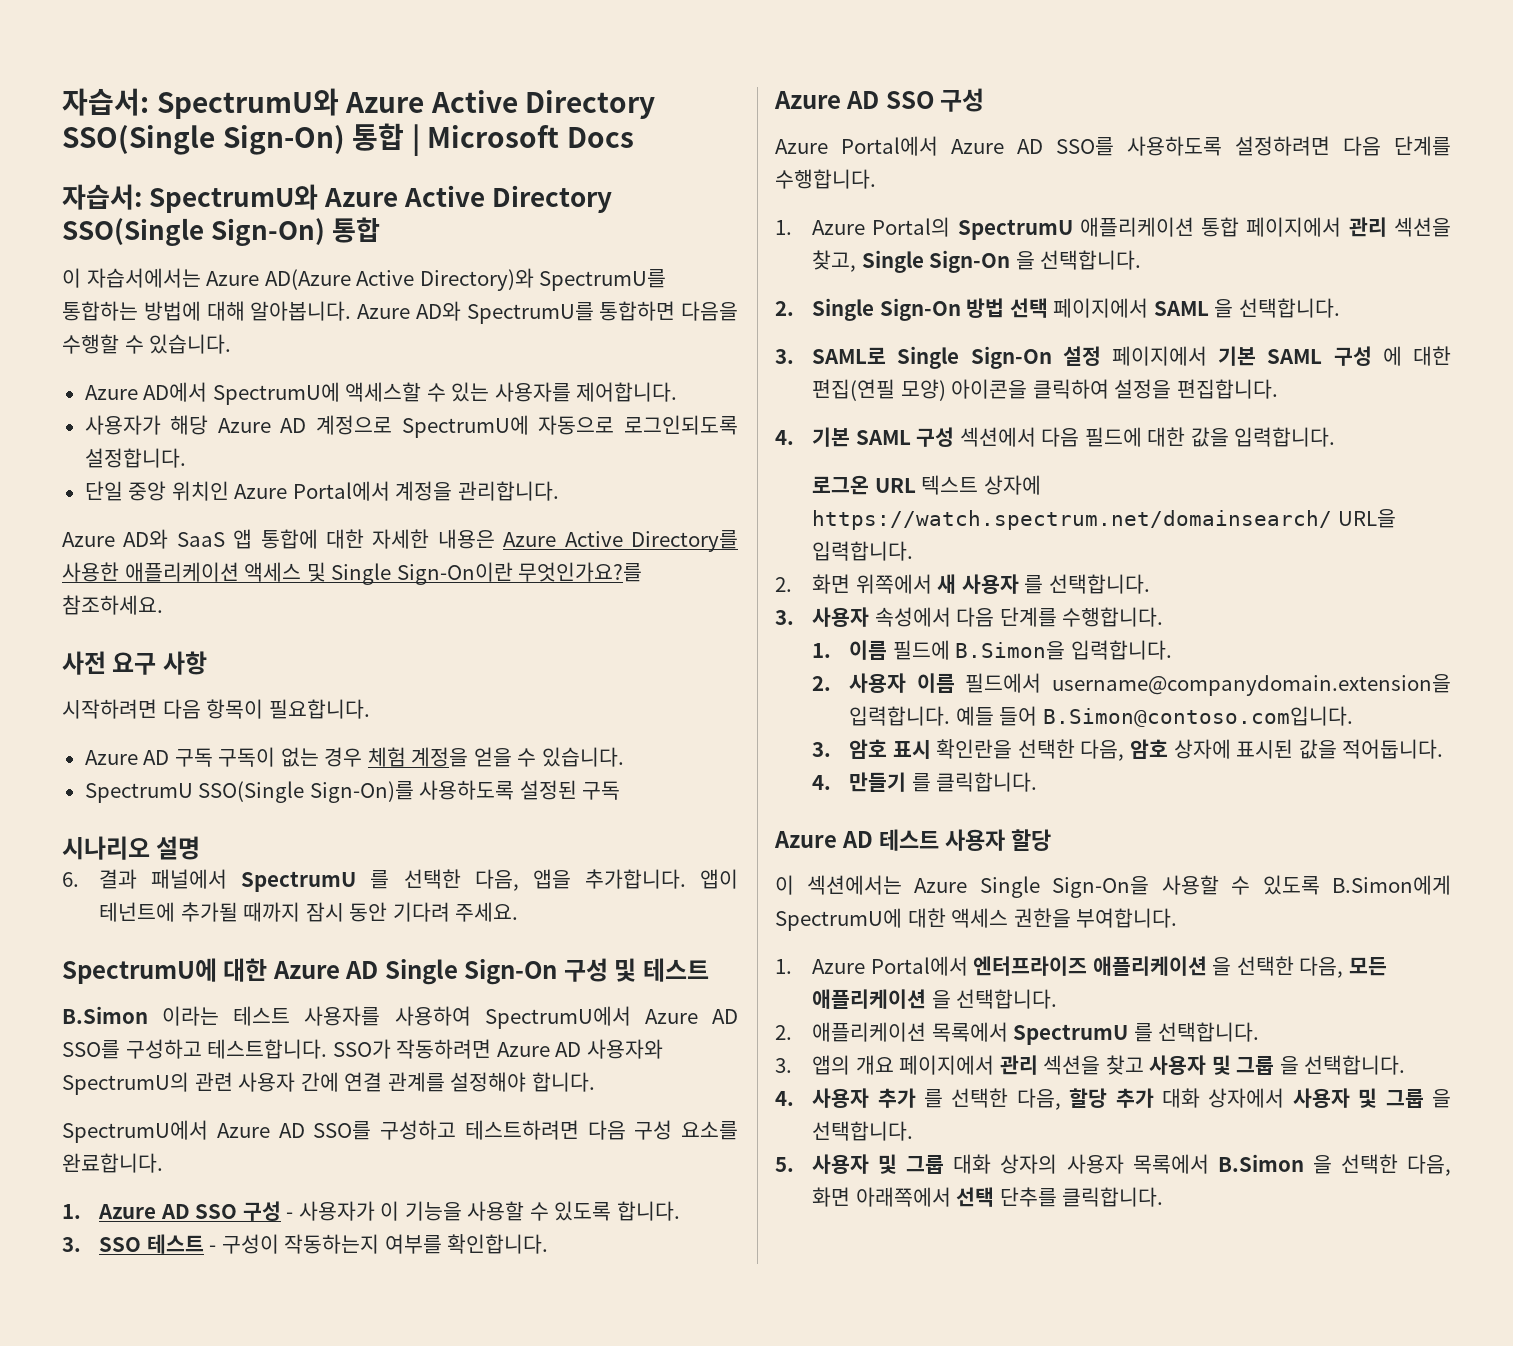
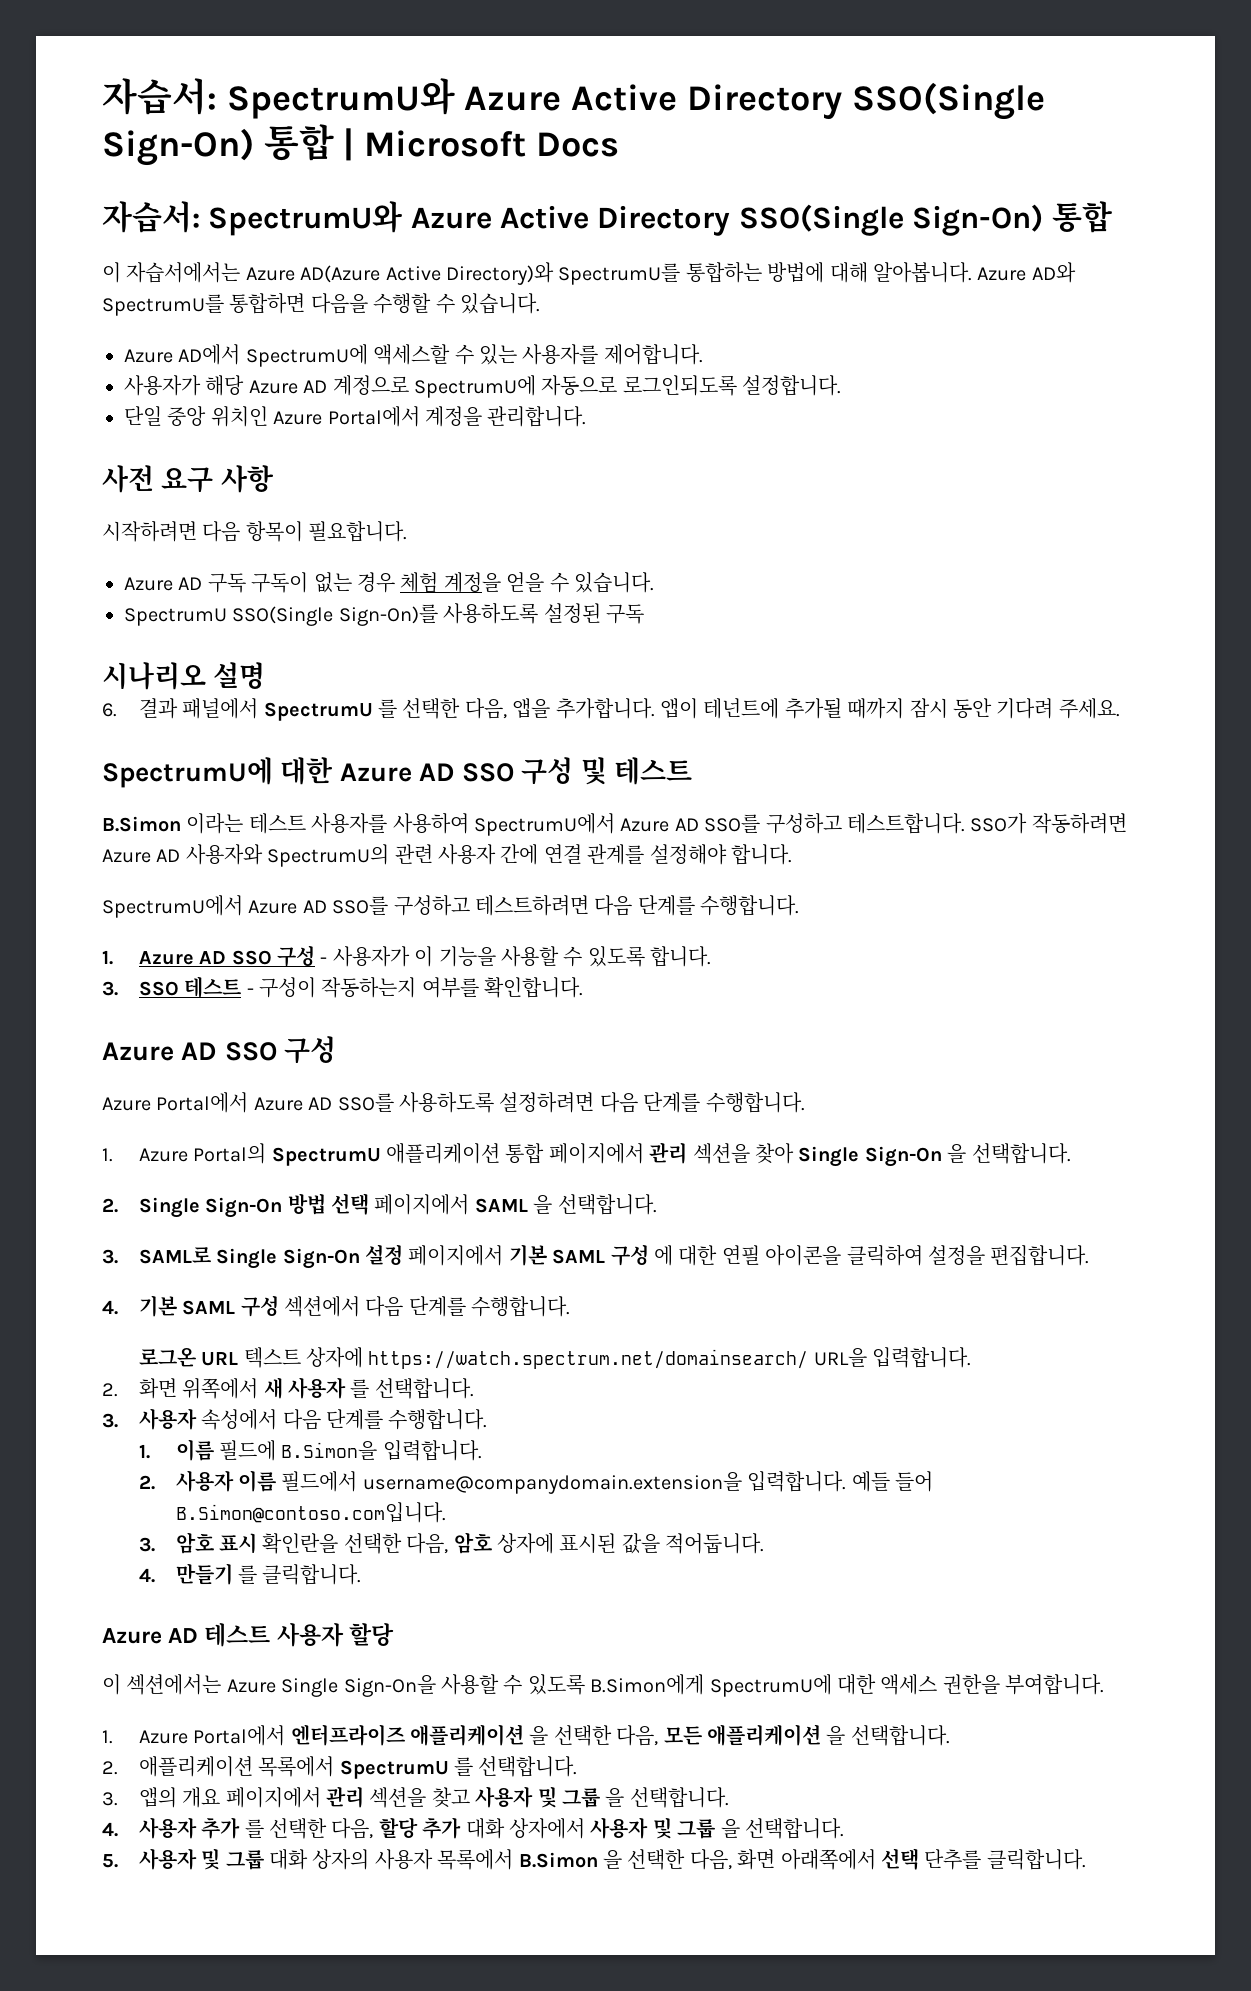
- Azure AD와 SaaS 앱 통합에 대한 자세한 내용은 Azure Active Directory를 사용한 애플리케이션 액세스 및 Single Sign-On이란 무엇인가요?를 참조하세요.
- SpectrumU에 대한 Azure AD Single Sign-On 구성 및 테스트
+ SpectrumU에 대한 Azure AD SSO 구성 및 테스트
- SpectrumU에서 Azure AD SSO를 구성하고 테스트하려면 다음 구성 요소를 완료합니다.
+ SpectrumU에서 Azure AD SSO를 구성하고 테스트하려면 다음 단계를 수행합니다.
- 1. Azure Portal의 SpectrumU 애플리케이션 통합 페이지에서 관리 섹션을 찾고, Single Sign-On 을 선택합니다.
+ 1. Azure Portal의 SpectrumU 애플리케이션 통합 페이지에서 관리 섹션을 찾아 Single Sign-On 을 선택합니다.
- 3. SAML로 Single Sign-On 설정 페이지에서 기본 SAML 구성 에 대한 편집(연필 모양) 아이콘을 클릭하여 설정을 편집합니다.
+ 3. SAML로 Single Sign-On 설정 페이지에서 기본 SAML 구성 에 대한 연필 아이콘을 클릭하여 설정을 편집합니다.
- 4. 기본 SAML 구성 섹션에서 다음 필드에 대한 값을 입력합니다.
+ 4. 기본 SAML 구성 섹션에서 다음 단계를 수행합니다.

